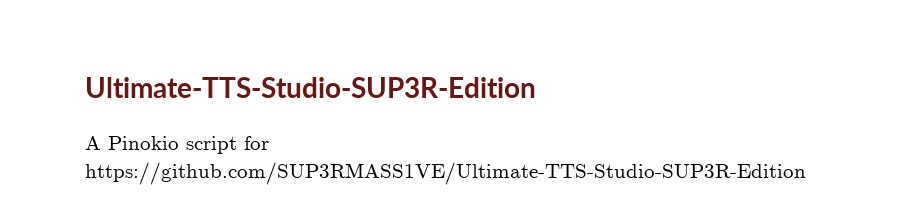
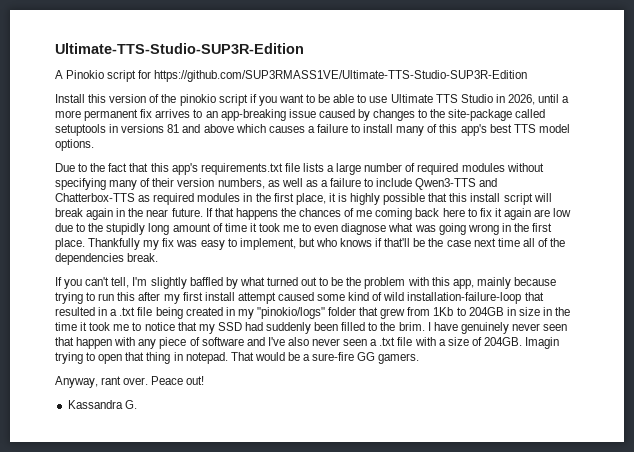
+ Install this version of the pinokio script if you want to be able to use Ultimate TTS Studio in 2026, until a more permanent fix arrives to an app-breaking issue caused by changes to the site-package called setuptools in versions 81 and above which causes a failure to install many of this app's best TTS model options.
+ Due to the fact that this app's requirements.txt file lists a large number of required modules without specifying many of their version numbers, as well as a failure to include Qwen3-TTS and Chatterbox-TTS as required modules in the first place, it is highly possible that this install script will break again in the near future. If that happens the chances of me coming back here to fix it again are low due to the stupidly long amount of time it took me to even diagnose what was going wrong in the first place. Thankfully my fix was easy to implement, but who knows if that'll be the case next time all of the dependencies break.
+ If you can't tell, I'm slightly baffled by what turned out to be the problem with this app, mainly because trying to run this after my first install attempt caused some kind of wild installation-failure-loop that resulted in a .txt file being created in my "pinokio/logs" folder that grew from 1Kb to 204GB in size in the time it took me to notice that my SSD had suddenly been filled to the brim. I have genuinely never seen that happen with any piece of software and I've also never seen a .txt file with a size of 204GB. Imagin trying to open that thing in notepad. That would be a sure-fire GG gamers.
+ Anyway, rant over. Peace out!
+ Kassandra G.

